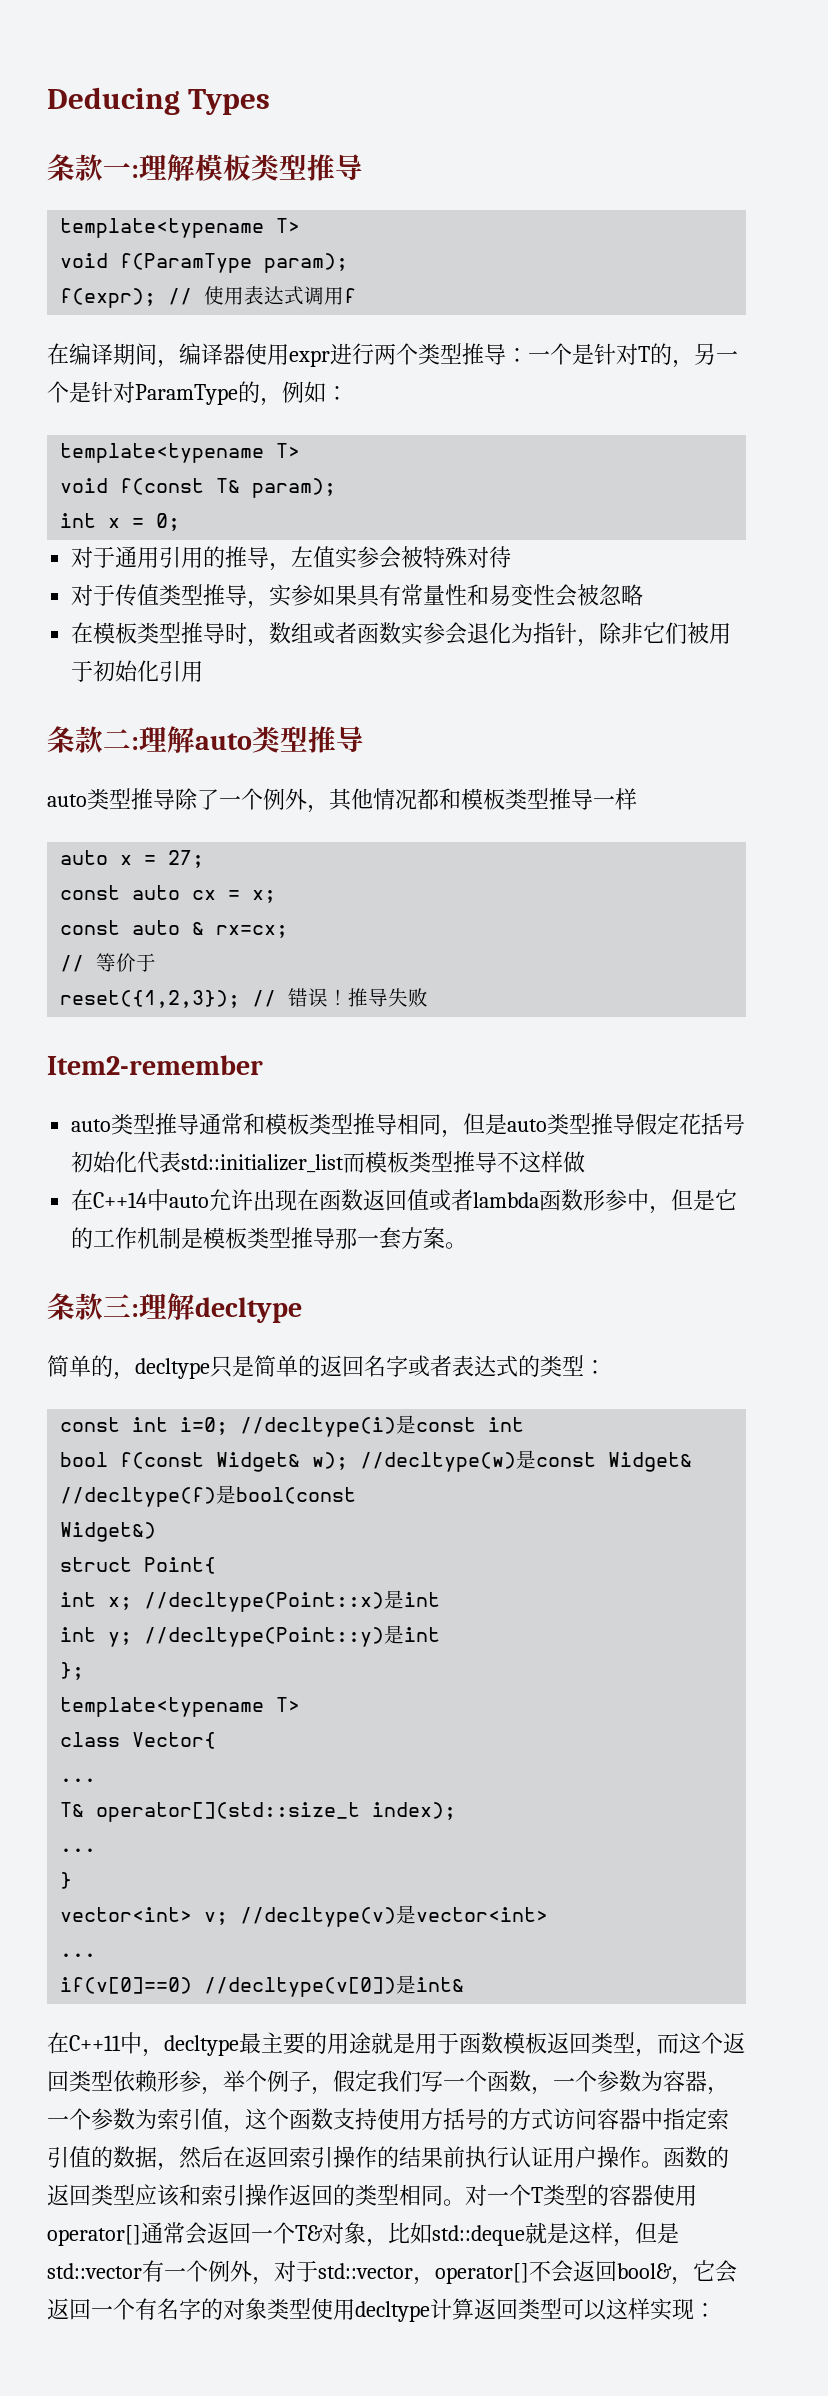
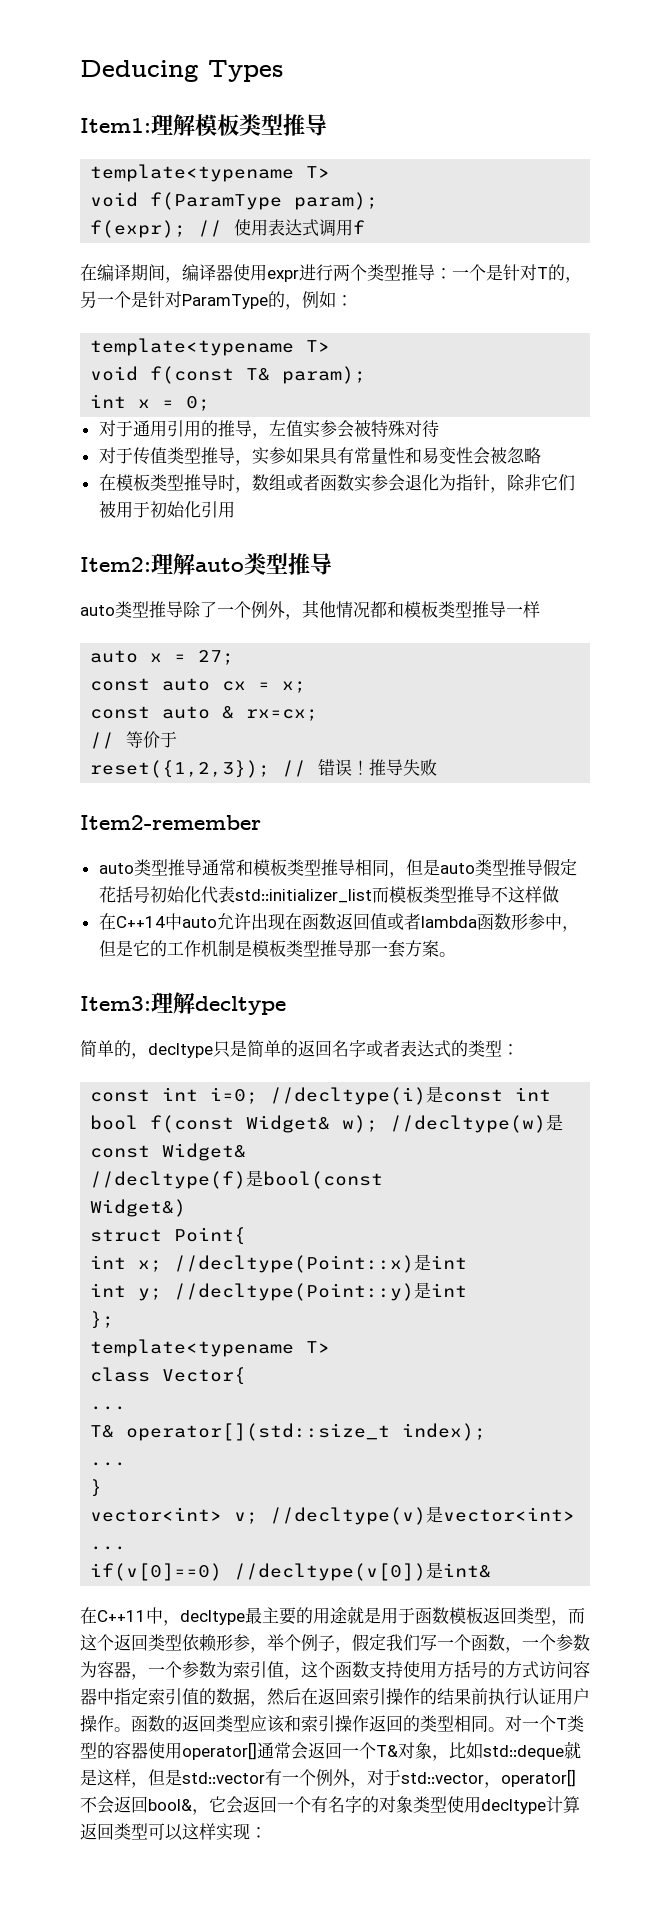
- 条款一:理解模板类型推导
+ Item1:理解模板类型推导
- 条款二:理解auto类型推导
+ Item2:理解auto类型推导
- 条款三:理解decltype
+ Item3:理解decltype

